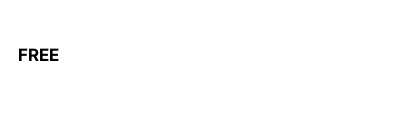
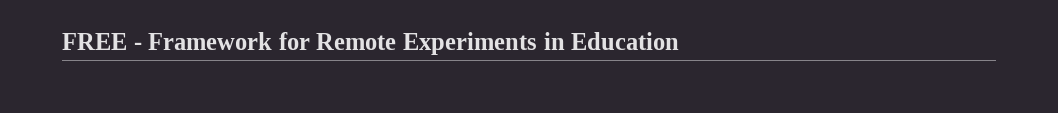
- FREE
+ FREE - Framework for Remote Experiments in Education

